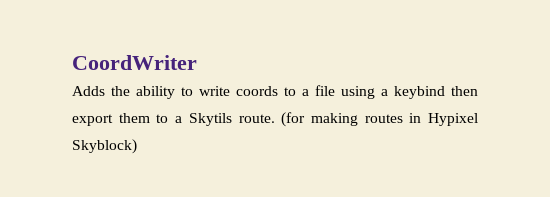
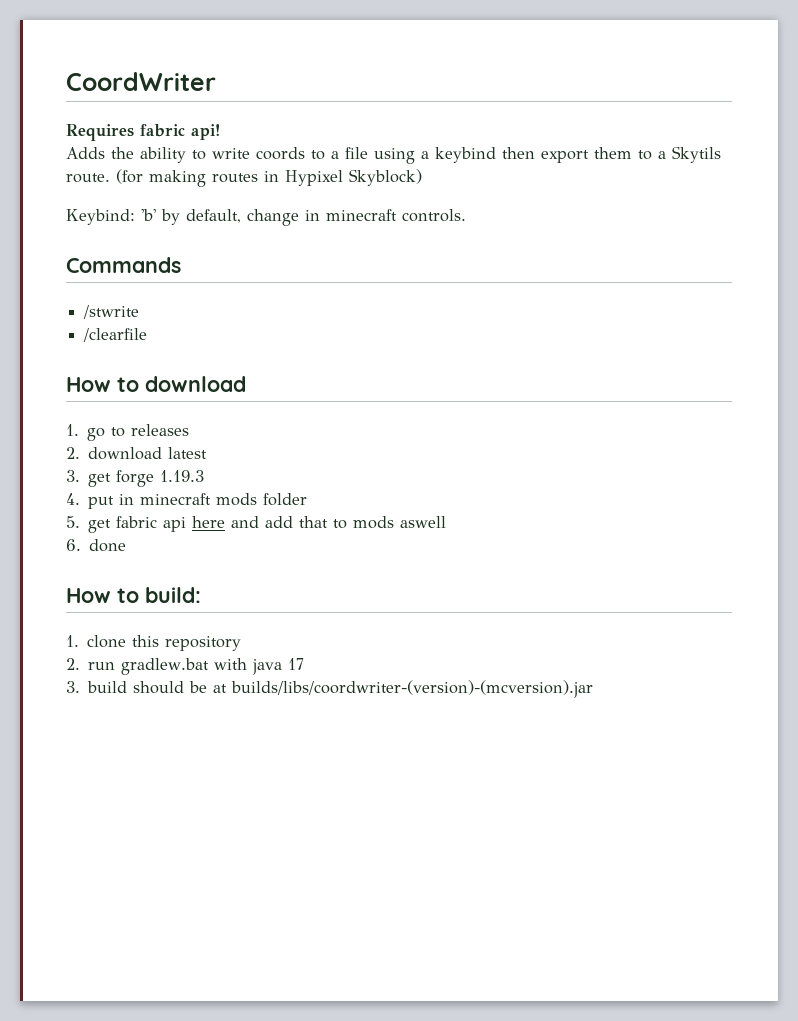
+ Requires fabric api!
+ Keybind: 'b' by default, change in minecraft controls.
+ Commands
+ /stwrite
+ /clearfile
+ How to download
+ 1. go to releases
+ 2. download latest
+ 3. get forge 1.19.3
+ 4. put in minecraft mods folder
+ 5. get fabric api here and add that to mods aswell
+ 6. done
+ How to build:
+ 1. clone this repository
+ 2. run gradlew.bat with java 17
+ 3. build should be at builds/libs/coordwriter-(version)-(mcversion).jar

